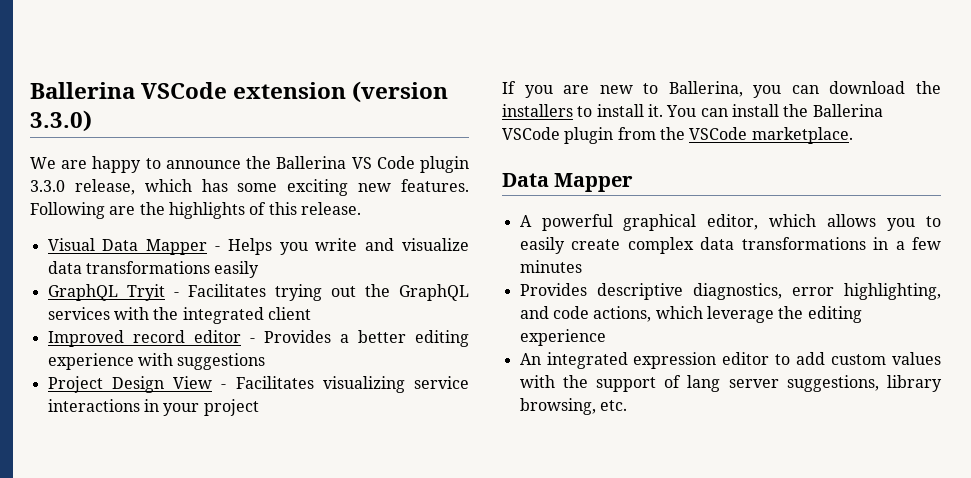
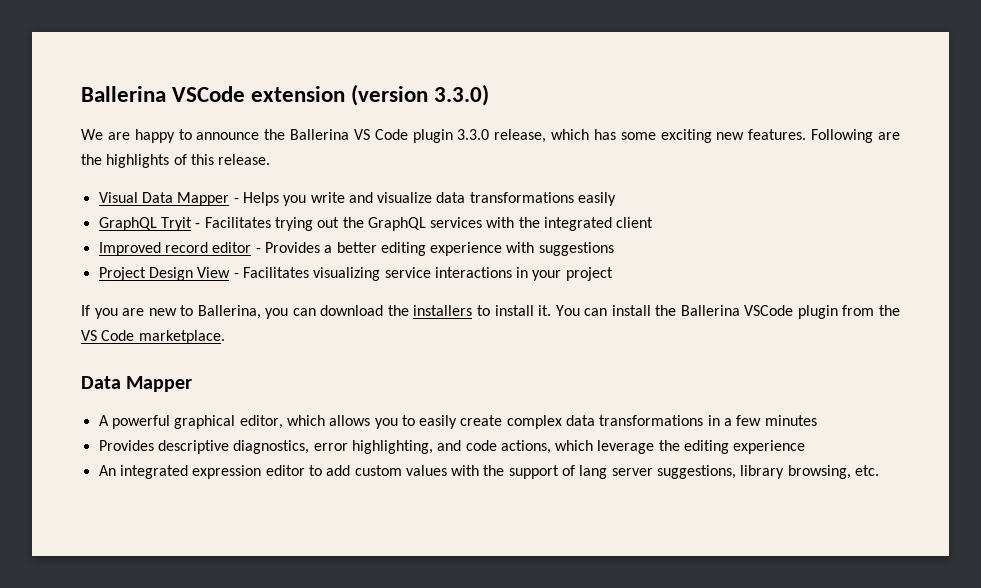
- You can install the Ballerina VSCode plugin from the VSCode marketplace.
+ You can install the Ballerina VSCode plugin from the VS Code marketplace.

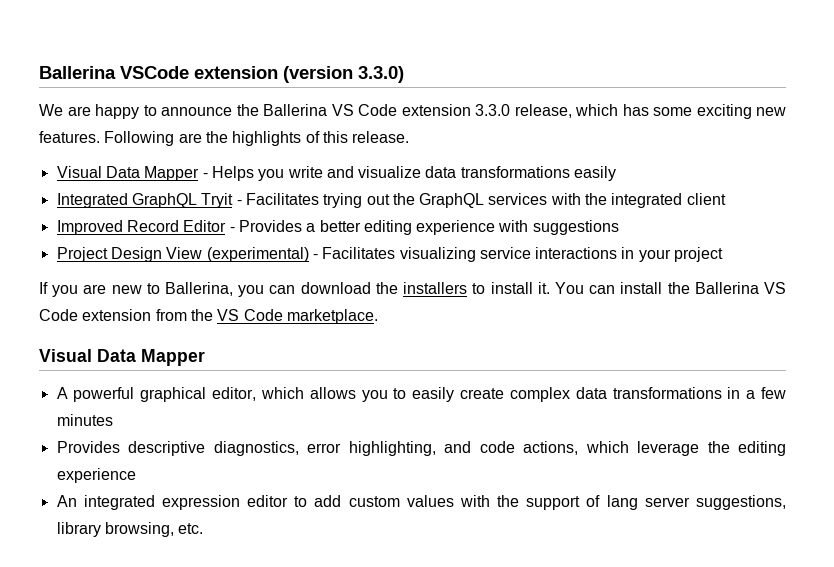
- We are happy to announce the Ballerina VS Code plugin 3.3.0 release, which has some exciting new features.
+ We are happy to announce the Ballerina VS Code extension 3.3.0 release, which has some exciting new features.
- GraphQL Tryit - Facilitates trying out the GraphQL services with the integrated client
+ Integrated GraphQL Tryit - Facilitates trying out the GraphQL services with the integrated client
- Improved record editor - Provides a better editing experience with suggestions
+ Improved Record Editor - Provides a better editing experience with suggestions
- Project Design View - Facilitates visualizing service interactions in your project
+ Project Design View (experimental) - Facilitates visualizing service interactions in your project
- You can install the Ballerina VSCode plugin from the VS Code marketplace.
- Data Mapper
+ You can install the Ballerina VS Code extension from the VS Code marketplace.
+ Visual Data Mapper

